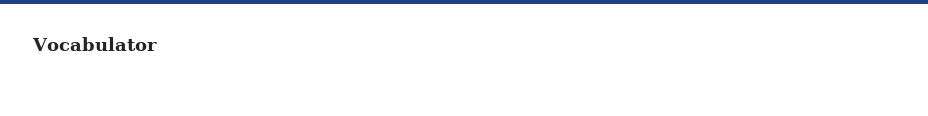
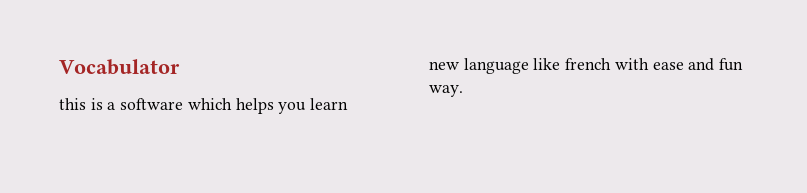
+ this is a software which helps you learn new language like french with ease and fun way.

